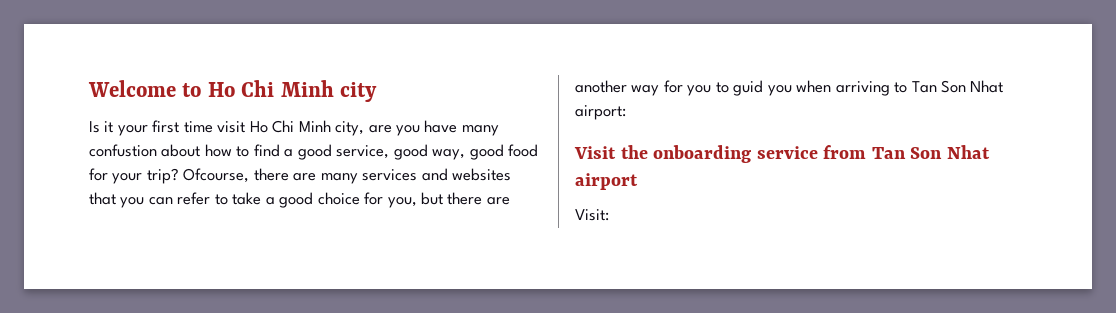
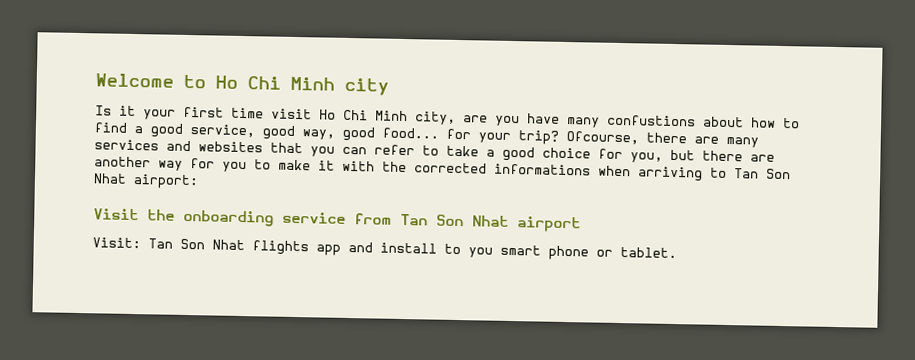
- Is it your first time visit Ho Chi Minh city, are you have many confustion about how to find a good service, good way, good food for your trip?
+ Is it your first time visit Ho Chi Minh city, are you have many confustions about how to find a good service, good way, good food... for your trip?
- Ofcourse, there are many services and websites that you can refer to take a good choice for you, but there are another way for you to guid you when arriving to Tan Son Nhat airport:
+ Ofcourse, there are many services and websites that you can refer to take a good choice for you, but there are another way for you to make it with the corrected informations when arriving to Tan Son Nhat airport:
- Visit:
+ Visit: Tan Son Nhat flights app and install to you smart phone or tablet.

